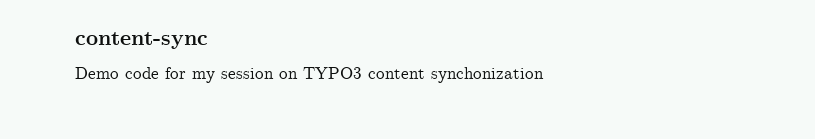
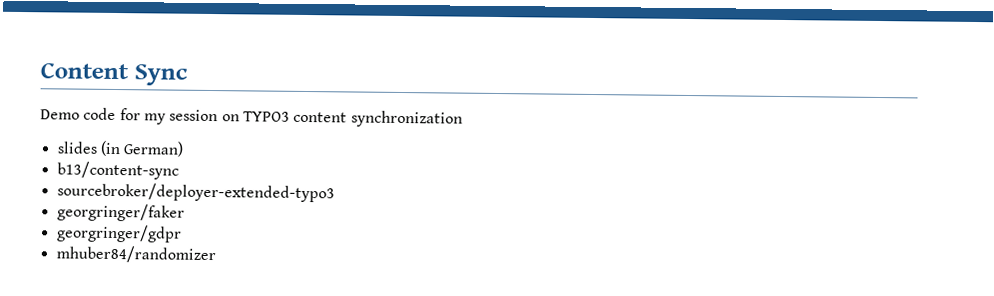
- content-sync
+ Content Sync
- Demo code for my session on TYPO3 content synchonization
+ Demo code for my session on TYPO3 content synchronization
+ slides (in German)
+ b13/content-sync
+ sourcebroker/deployer-extended-typo3
+ georgringer/faker
+ georgringer/gdpr
+ mhuber84/randomizer

